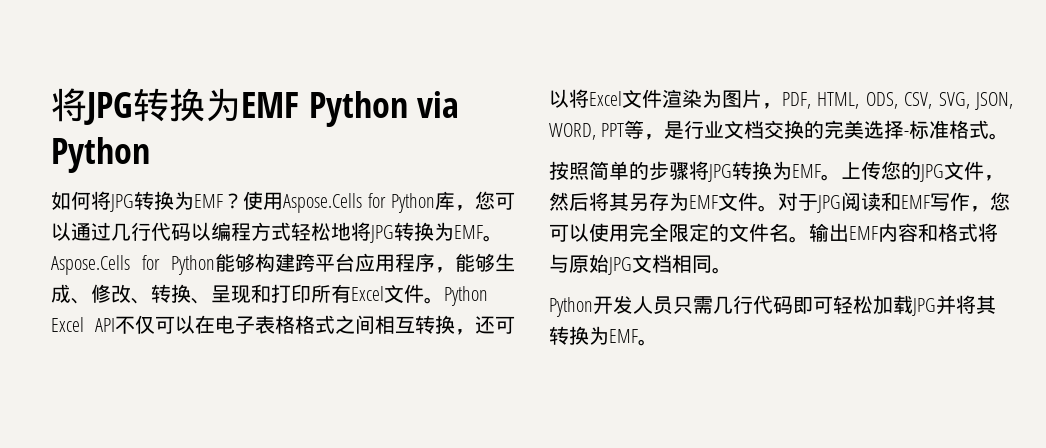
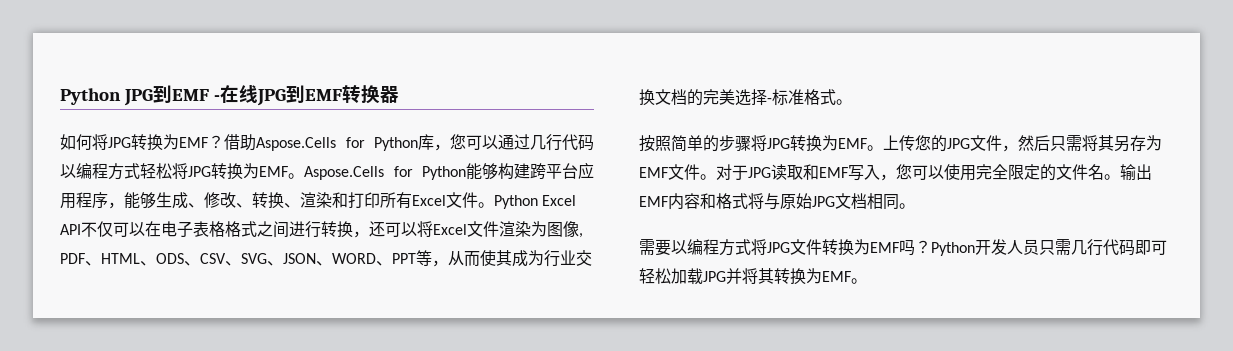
- 将JPG转换为EMF Python via Python
+ Python JPG到EMF -在线JPG到EMF转换器
- 使用Aspose.Cells for Python库，您可以通过几行代码以编程方式轻松地将JPG转换为EMF。
+ 借助Aspose.Cells for Python库，您可以通过几行代码以编程方式轻松将JPG转换为EMF。
- Aspose.Cells for Python能够构建跨平台应用程序，能够生成、修改、转换、呈现和打印所有Excel文件。
+ Aspose.Cells for Python能够构建跨平台应用程序，能够生成、修改、转换、渲染和打印所有Excel文件。
- Python Excel API不仅可以在电子表格格式之间相互转换，还可以将Excel文件渲染为图片，PDF, HTML, ODS, CSV, SVG, JSON, WORD, PPT等，是行业文档交换的完美选择-标准格式。
+ Python Excel API不仅可以在电子表格格式之间进行转换，还可以将Excel文件渲染为图像, PDF、HTML、ODS、CSV、SVG、JSON、WORD、PPT等，从而使其成为行业交换文档的完美选择-标准格式。
- 上传您的JPG文件，然后将其另存为EMF文件。
+ 上传您的JPG文件，然后只需将其另存为EMF文件。
- 对于JPG阅读和EMF写作，您可以使用完全限定的文件名。
+ 对于JPG读取和EMF写入，您可以使用完全限定的文件名。
+ 需要以编程方式将JPG文件转换为EMF吗？

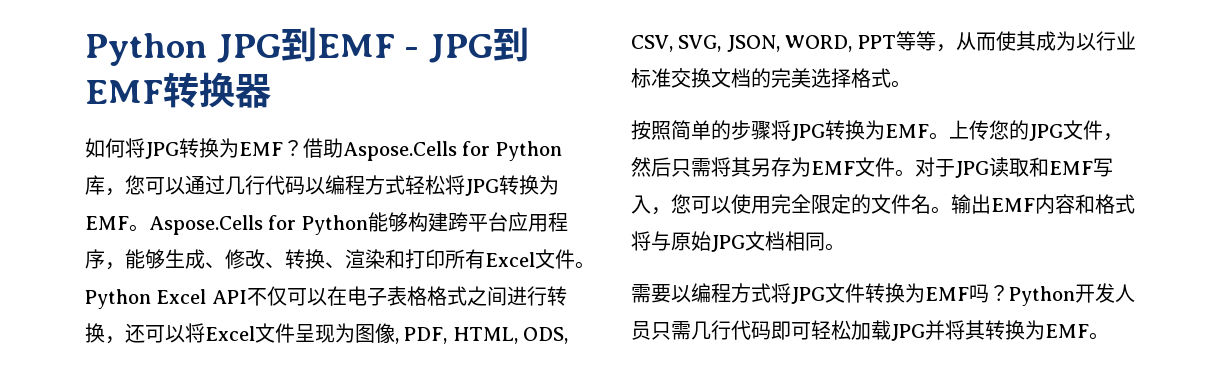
- Python JPG到EMF -在线JPG到EMF转换器
+ Python JPG到EMF - JPG到EMF转换器
- Python Excel API不仅可以在电子表格格式之间进行转换，还可以将Excel文件渲染为图像, PDF、HTML、ODS、CSV、SVG、JSON、WORD、PPT等，从而使其成为行业交换文档的完美选择-标准格式。
+ Python Excel API不仅可以在电子表格格式之间进行转换，还可以将Excel文件呈现为图像, PDF, HTML, ODS, CSV, SVG, JSON, WORD, PPT等等，从而使其成为以行业标准交换文档的完美选择格式。

